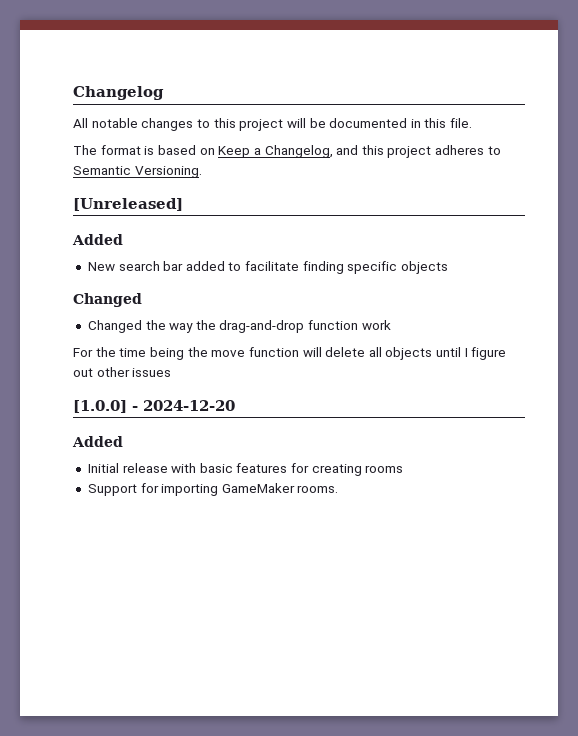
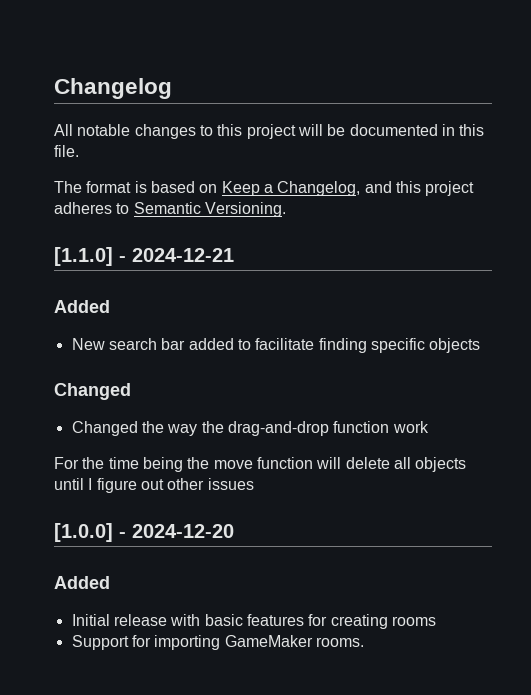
- [Unreleased]
+ [1.1.0] - 2024-12-21

